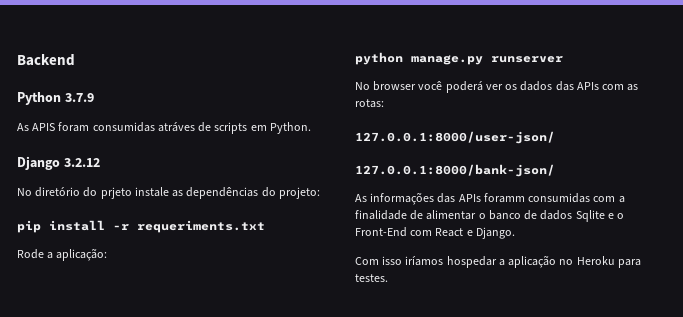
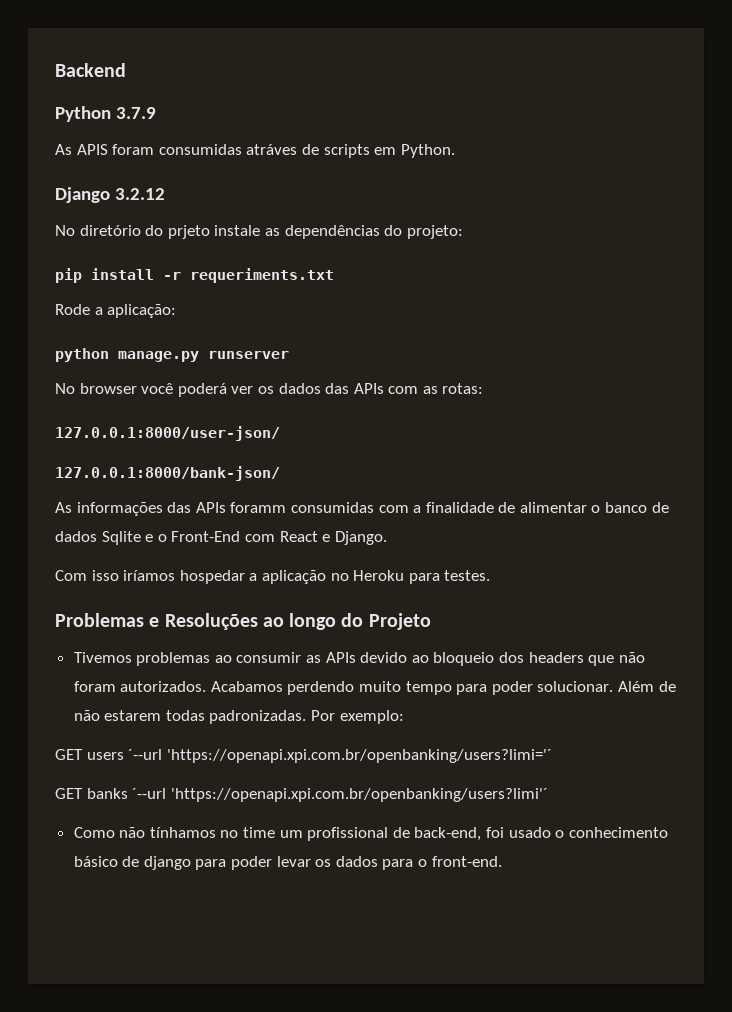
+ Problemas e Resoluções ao longo do Projeto
+ Tivemos problemas ao consumir as APIs devido ao bloqueio dos headers que não foram autorizados. Acabamos perdendo muito tempo para poder solucionar. Além de não estarem todas padronizadas. Por exemplo:
+ GET users ´--url 'https://openapi.xpi.com.br/openbanking/users?limi='´
+ GET banks ´--url 'https://openapi.xpi.com.br/openbanking/users?limi'´
+ Como não tínhamos no time um profissional de back-end, foi usado o conhecimento básico de django para poder levar os dados para o front-end.

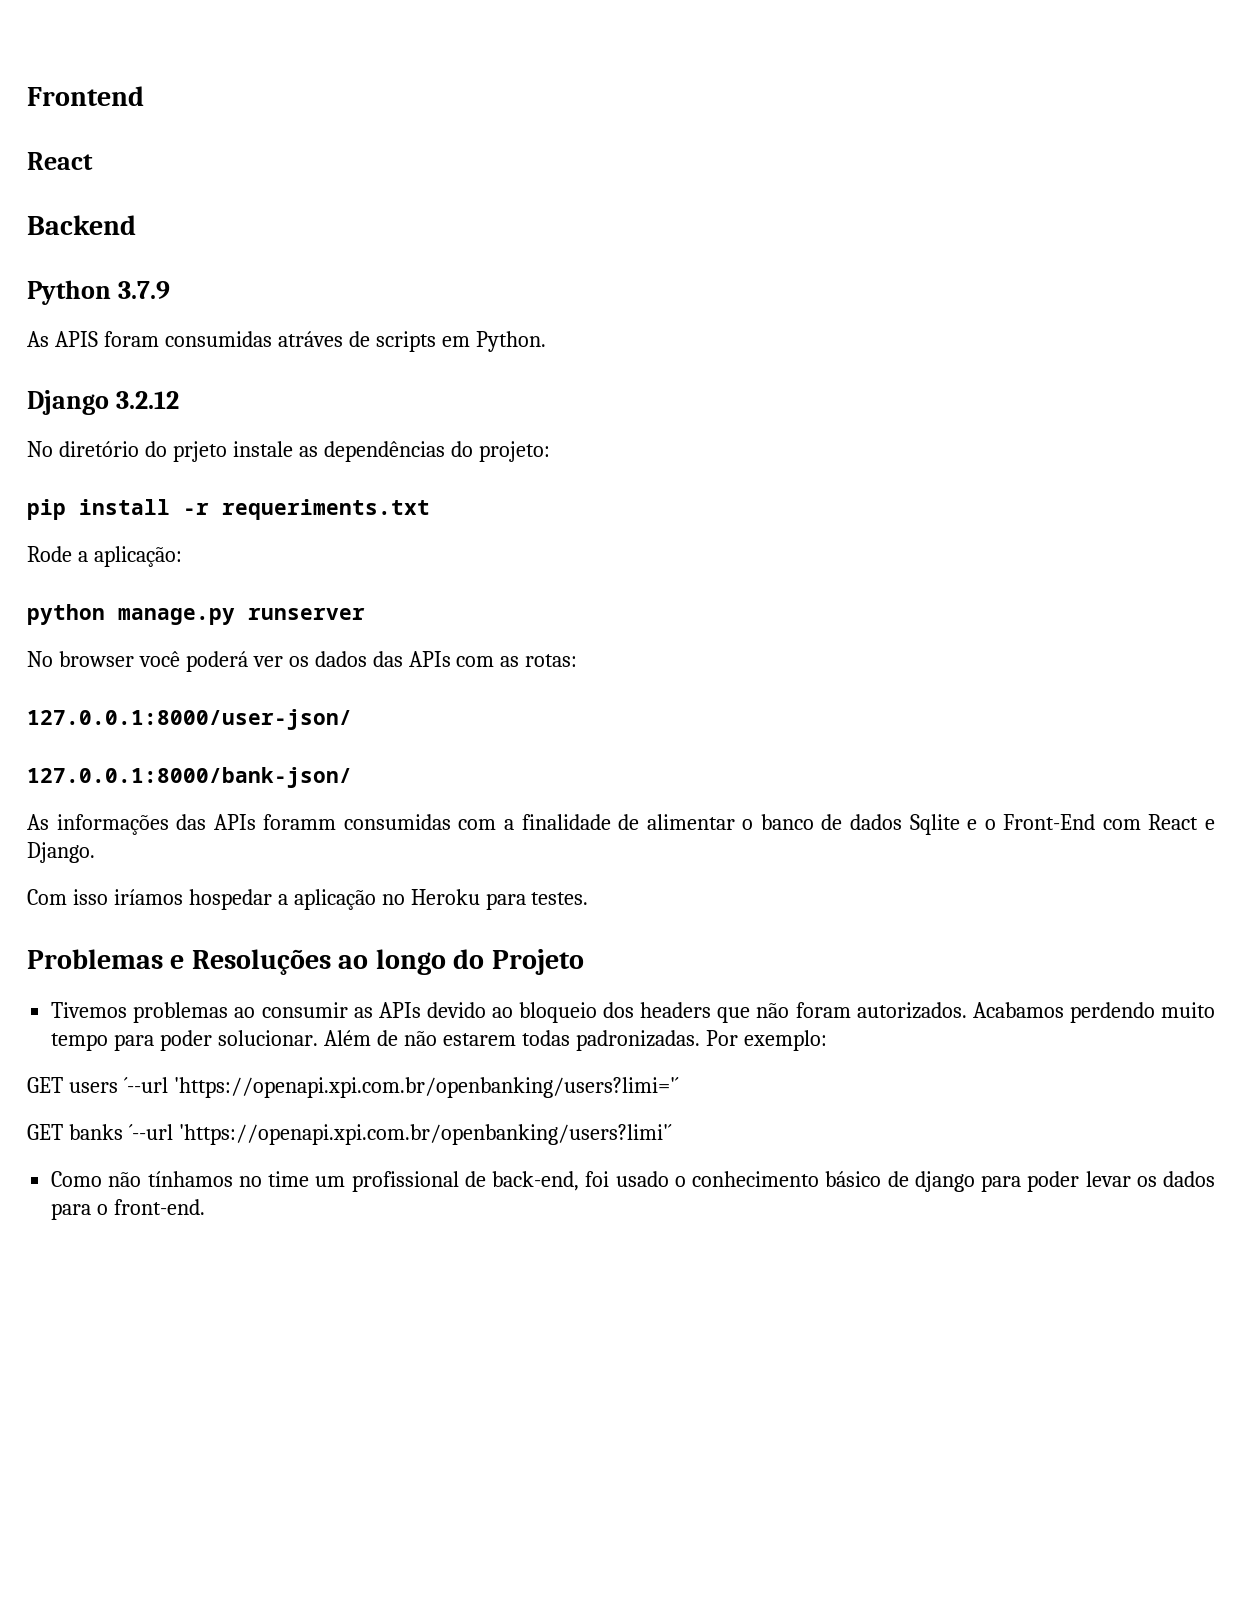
+ Frontend
+ React

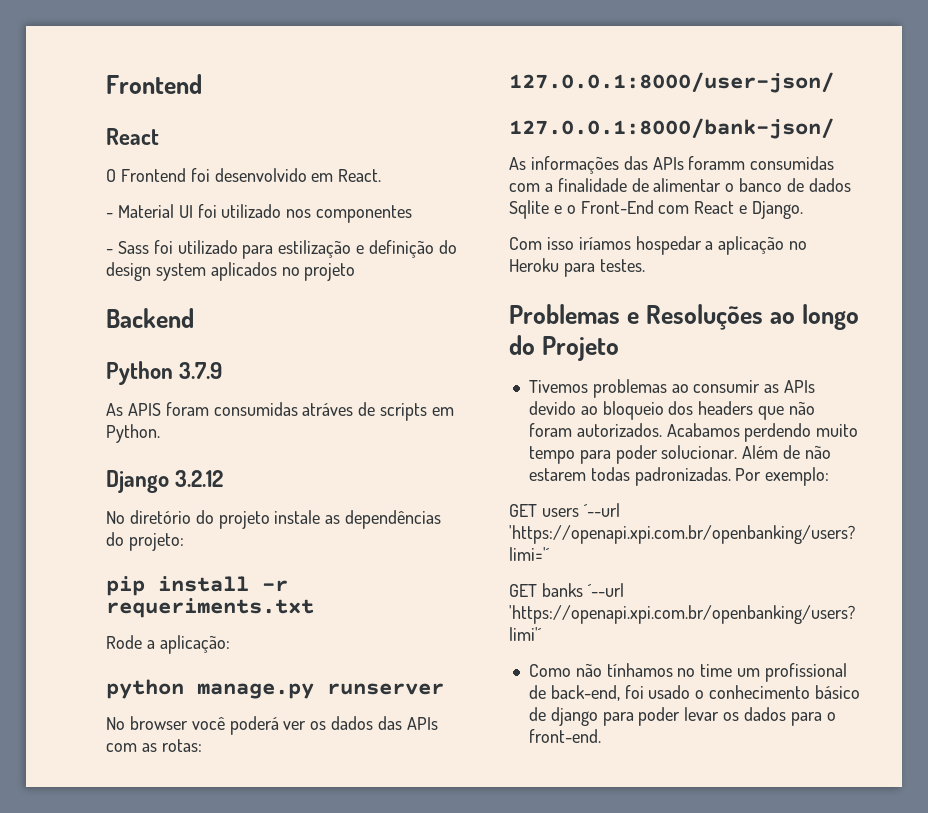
+ O Frontend foi desenvolvido em React.
+ - Material UI foi utilizado nos componentes
+ - Sass foi utilizado para estilização e definição do design system aplicados no projeto
- No diretório do prjeto instale as dependências do projeto:
+ No diretório do projeto instale as dependências do projeto:

